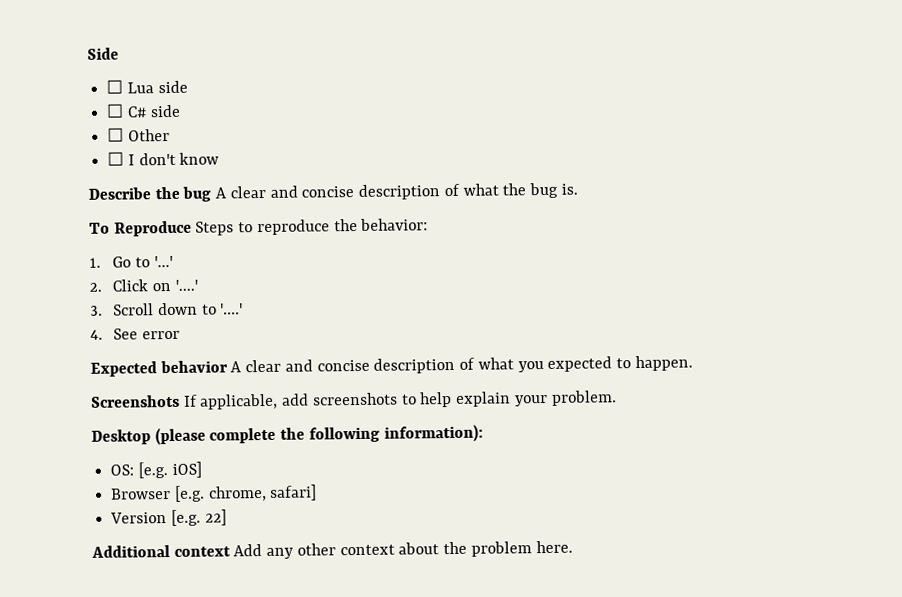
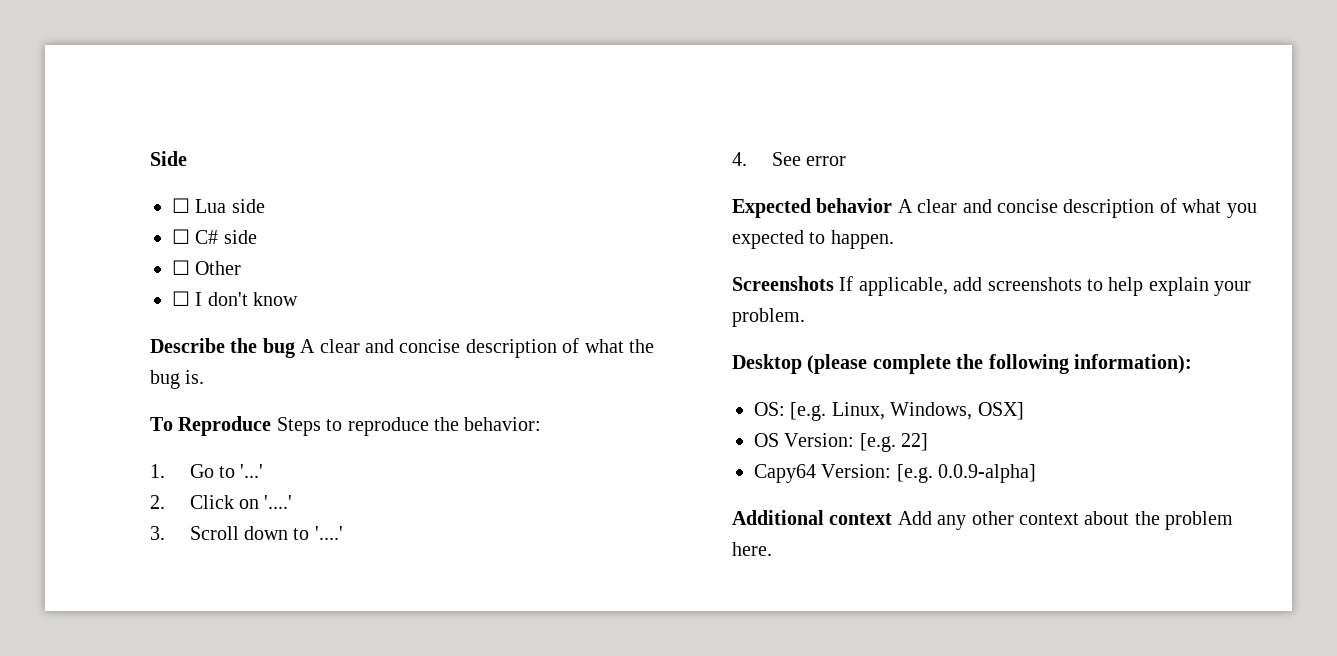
- OS: [e.g. iOS]
- Browser [e.g. chrome, safari]
- Version [e.g. 22]
+ OS: [e.g. Linux, Windows, OSX]
+ OS Version: [e.g. 22]
+ Capy64 Version: [e.g. 0.0.9-alpha]

